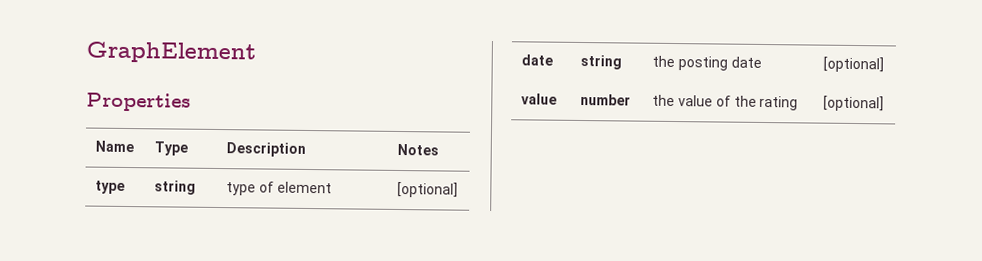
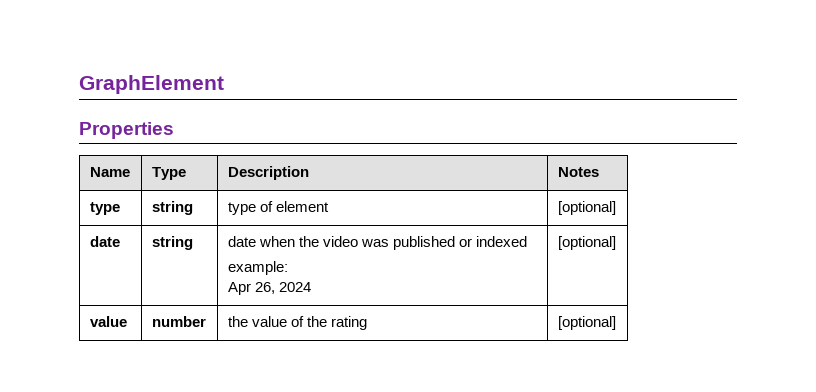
- date | string | the posting date | [optional]
+ date | string | date when the video was published or indexed
+ example:
+ Apr 26, 2024 | [optional]

